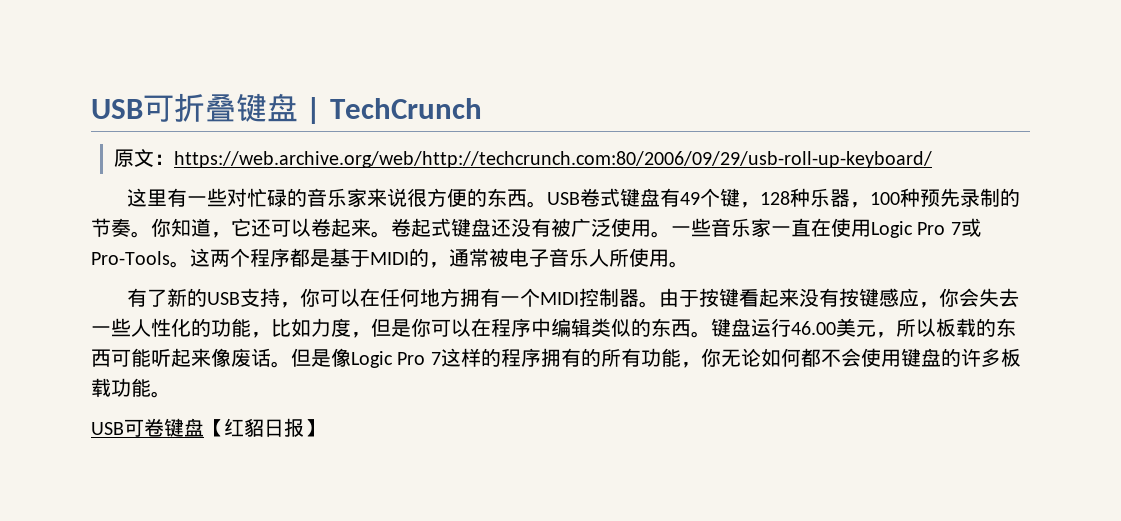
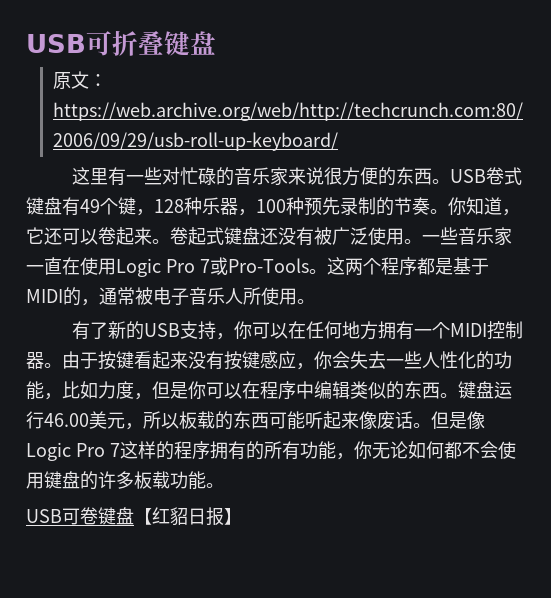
- USB可折叠键盘 | TechCrunch
+ USB可折叠键盘

